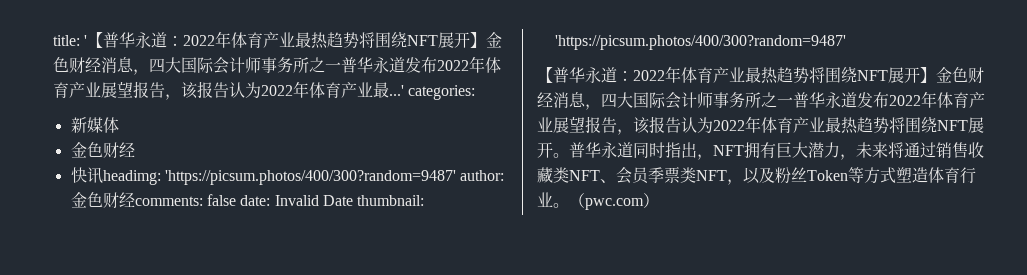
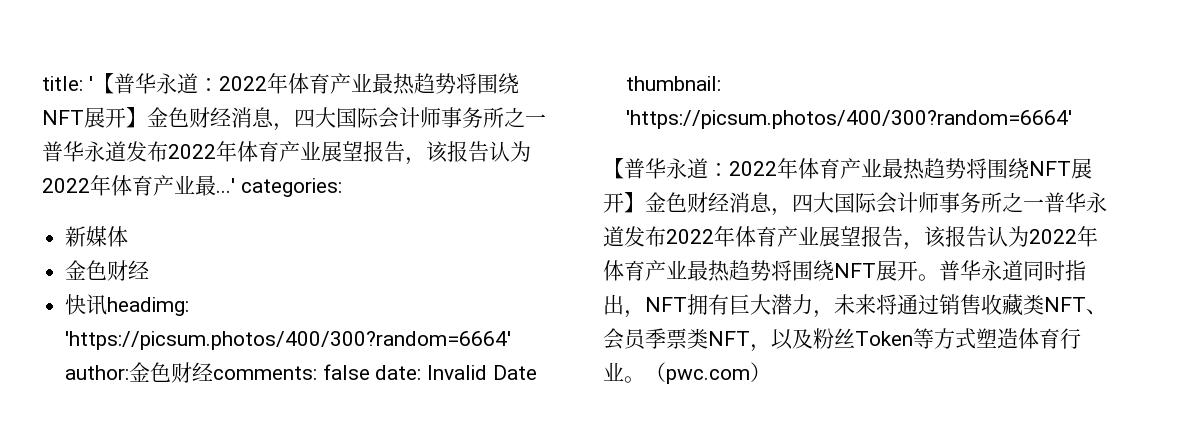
- 快讯headimg: 'https://picsum.photos/400/300?random=9487' author:金色财经comments: false date: Invalid Date thumbnail: 'https://picsum.photos/400/300?random=9487'
+ 快讯headimg: 'https://picsum.photos/400/300?random=6664' author:金色财经comments: false date: Invalid Date thumbnail: 'https://picsum.photos/400/300?random=6664'

